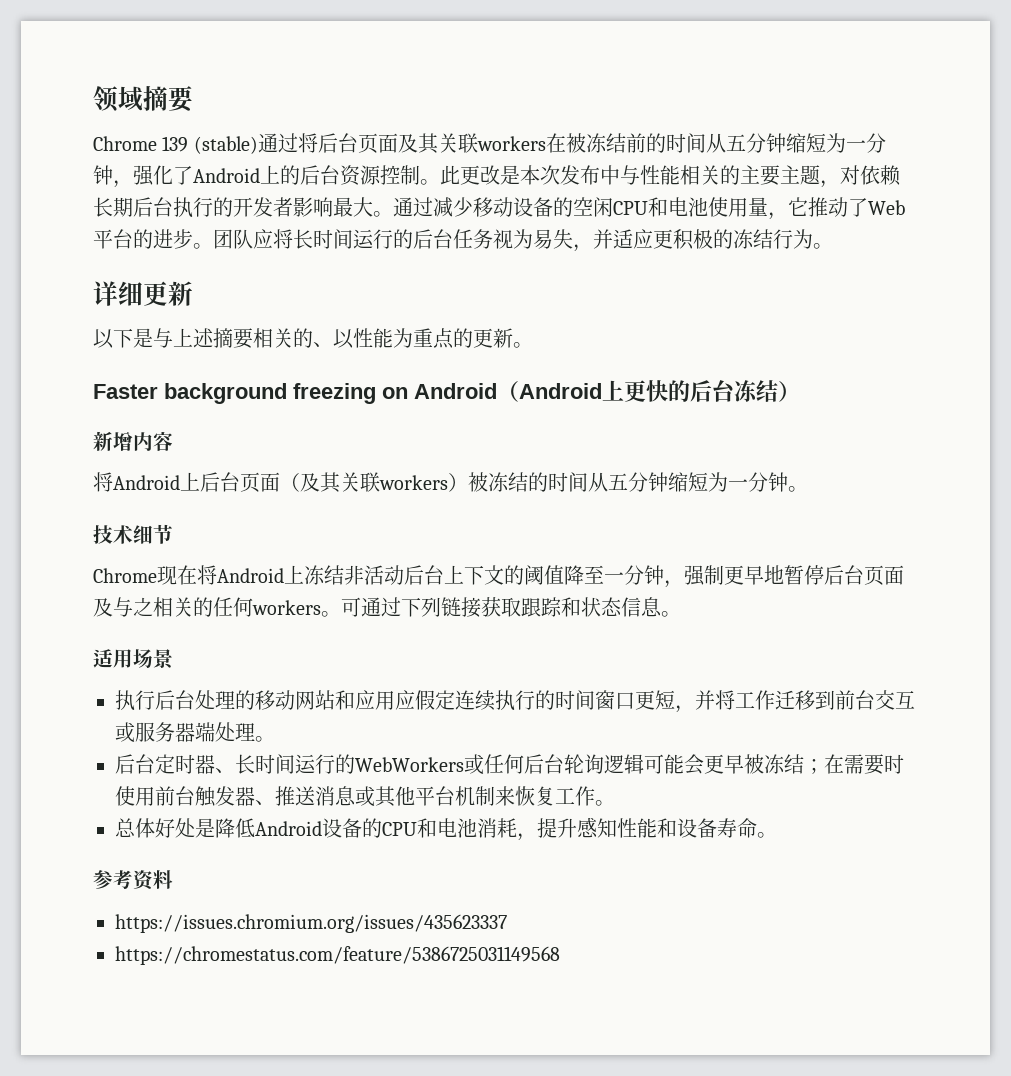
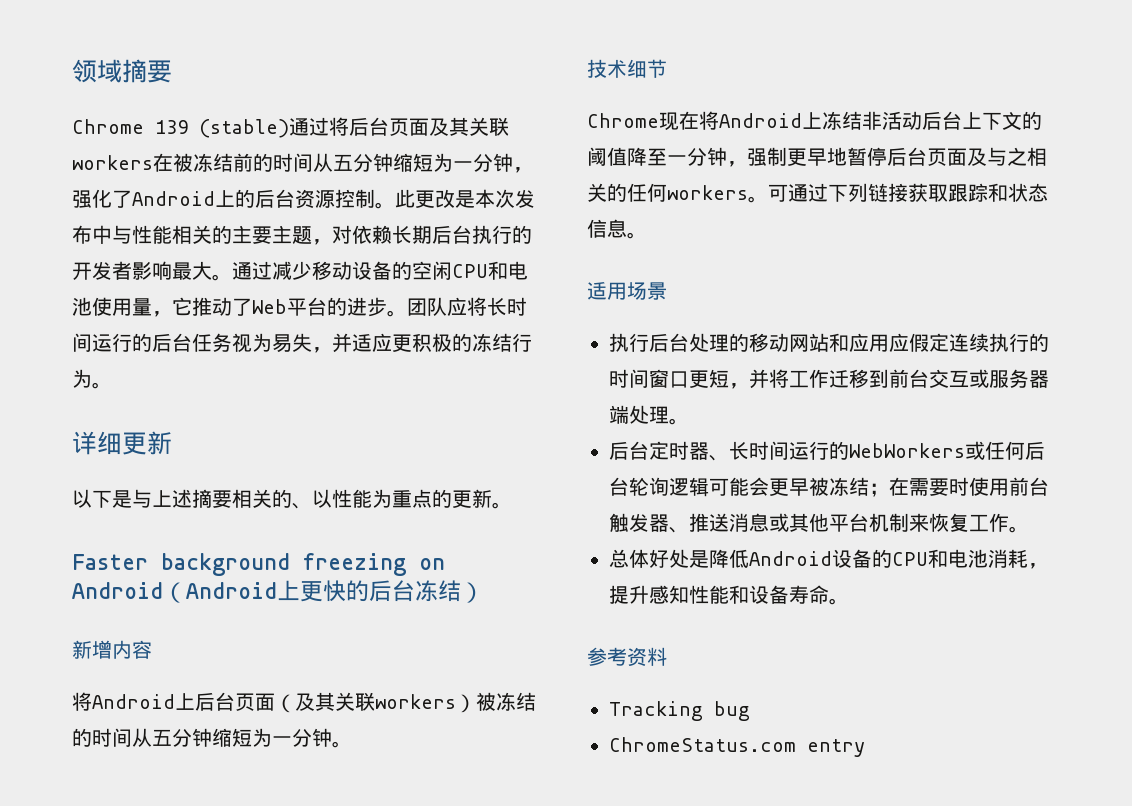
- https://issues.chromium.org/issues/435623337
- https://chromestatus.com/feature/5386725031149568
+ Tracking bug
+ ChromeStatus.com entry

